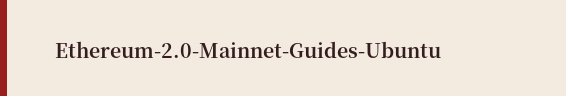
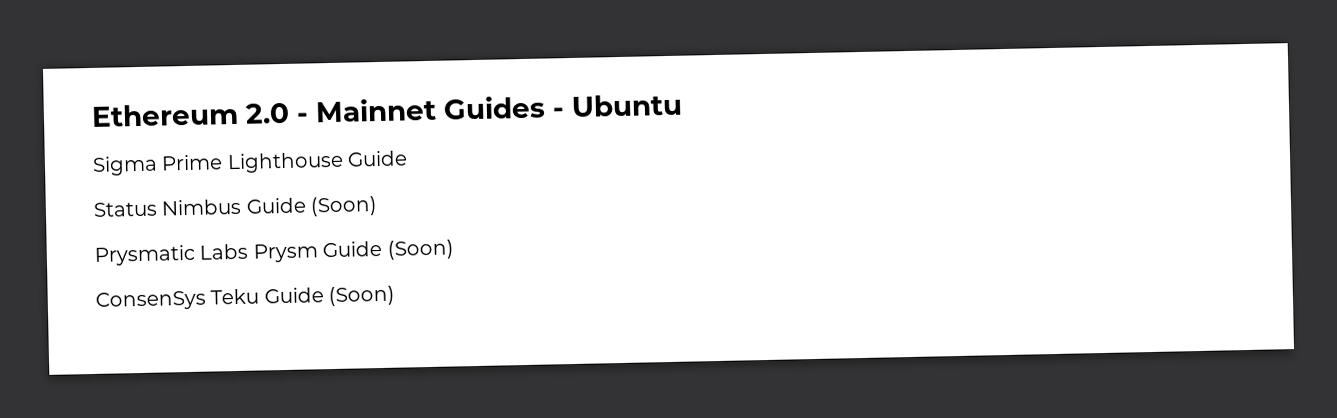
- Ethereum-2.0-Mainnet-Guides-Ubuntu
+ Ethereum 2.0 - Mainnet Guides - Ubuntu
+ Sigma Prime Lighthouse Guide
+ Status Nimbus Guide (Soon)
+ Prysmatic Labs Prysm Guide (Soon)
+ ConsenSys Teku Guide (Soon)

